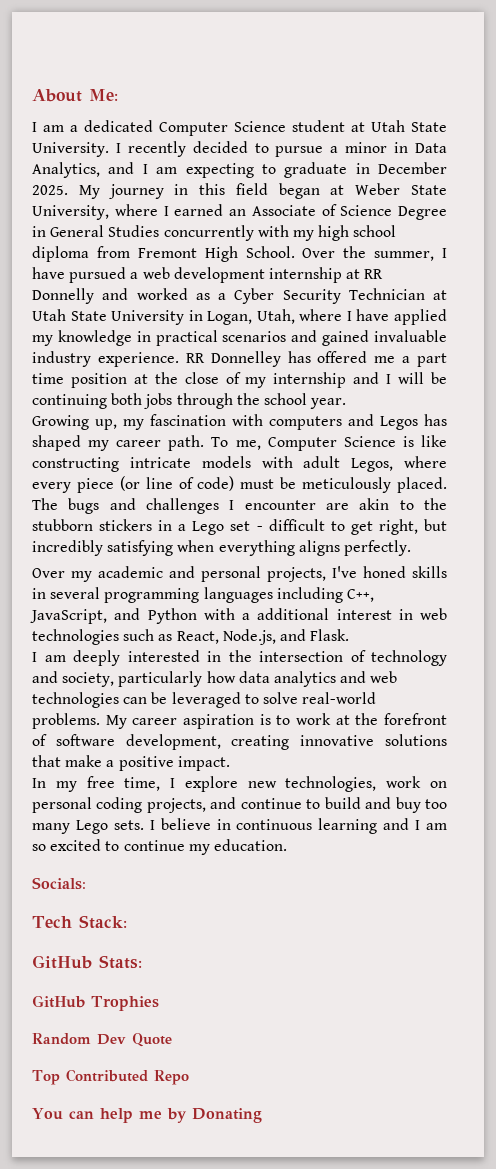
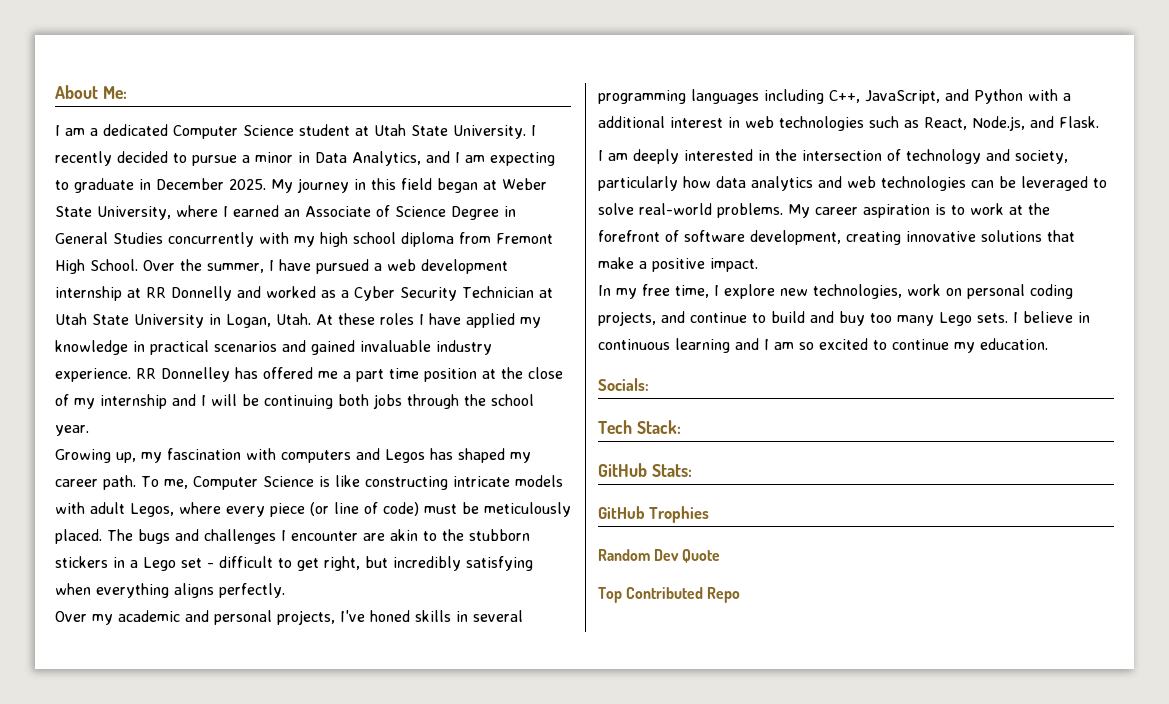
- Over the summer, I have pursued a web development internship at RR Donnelly and worked as a Cyber Security Technician at Utah State University in Logan, Utah, where I have applied my knowledge in practical scenarios and gained invaluable industry experience.
+ Over the summer, I have pursued a web development internship at RR Donnelly and worked as a Cyber Security Technician at Utah State University in Logan, Utah. At these roles I have applied my knowledge in practical scenarios and gained invaluable industry experience.
- You can help me by Donating

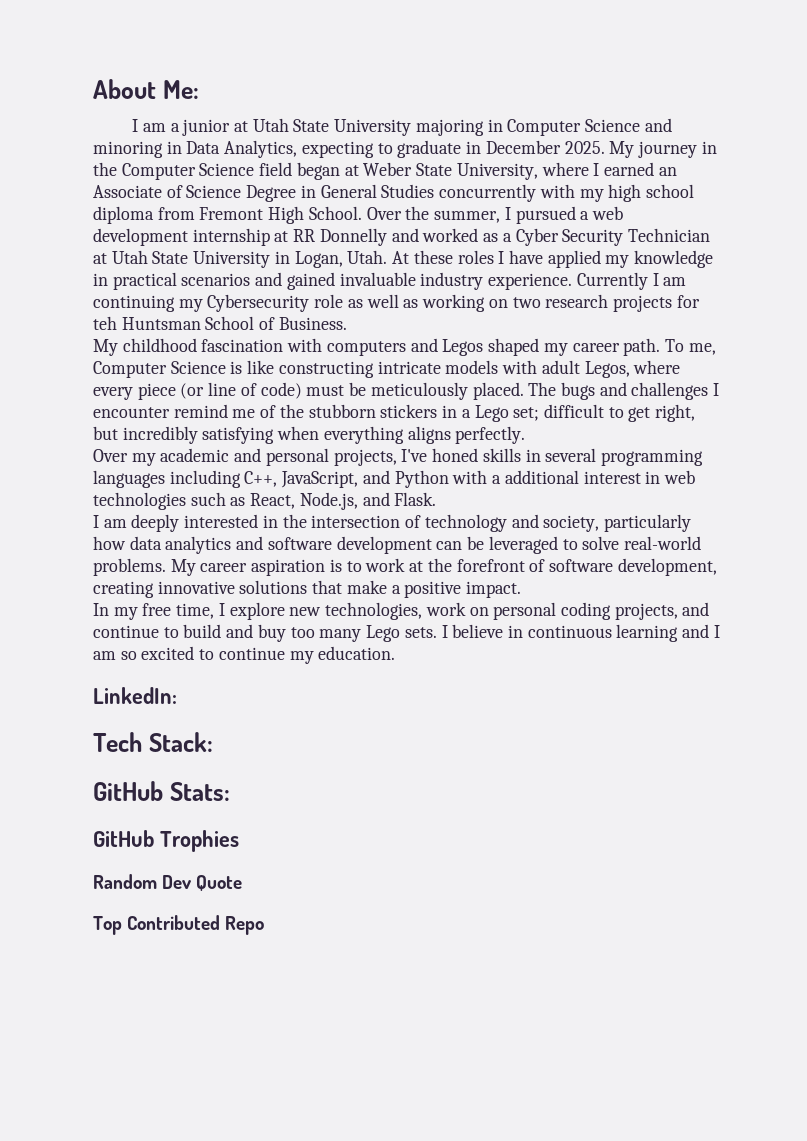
- I am a dedicated Computer Science student at Utah State University. I recently decided to pursue a minor in Data Analytics, and I am expecting to graduate in December 2025.
+ I am a junior at Utah State University majoring in Computer Science and minoring in Data Analytics, expecting to graduate in December 2025.
- My journey in this field began at Weber State University, where I earned an Associate of Science Degree in General Studies concurrently with my high school diploma from Fremont High School.
+ My journey in the Computer Science field began at Weber State University, where I earned an Associate of Science Degree in General Studies concurrently with my high school diploma from Fremont High School.
- Over the summer, I have pursued a web development internship at RR Donnelly and worked as a Cyber Security Technician at Utah State University in Logan, Utah.
+ Over the summer, I pursued a web development internship at RR Donnelly and worked as a Cyber Security Technician at Utah State University in Logan, Utah.
- RR Donnelley has offered me a part time position at the close of my internship and I will be continuing both jobs through the school year.
- Growing up, my fascination with computers and Legos has shaped my career path.
+ Currently I am continuing my Cybersecurity role as well as working on two research projects for teh Huntsman School of Business.
+ My childhood fascination with computers and Legos shaped my career path.
- The bugs and challenges I encounter are akin to the stubborn stickers in a Lego set - difficult to get right, but incredibly satisfying when everything aligns perfectly.
+ The bugs and challenges I encounter remind me of the stubborn stickers in a Lego set; difficult to get right, but incredibly satisfying when everything aligns perfectly.
- I am deeply interested in the intersection of technology and society, particularly how data analytics and web technologies can be leveraged to solve real-world problems.
+ I am deeply interested in the intersection of technology and society, particularly how data analytics and software development can be leveraged to solve real-world problems.
- Socials:
+ LinkedIn:

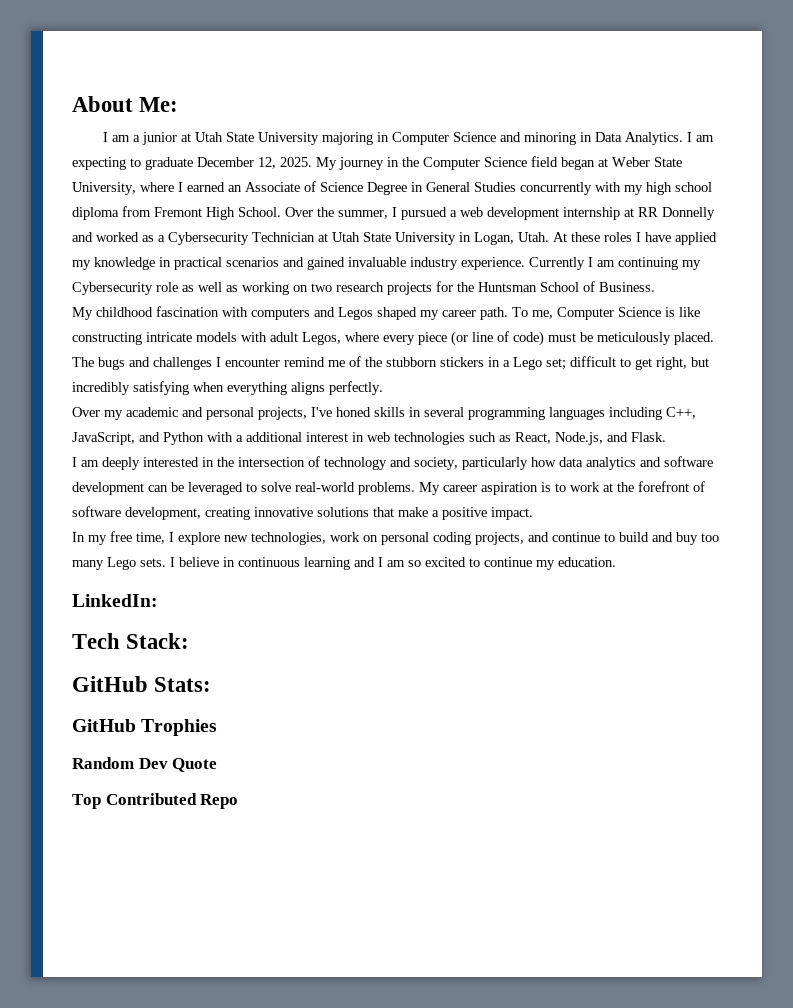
- I am a junior at Utah State University majoring in Computer Science and minoring in Data Analytics, expecting to graduate in December 2025.
+ I am a junior at Utah State University majoring in Computer Science and minoring in Data Analytics. I am expecting to graduate December 12, 2025.
- Over the summer, I pursued a web development internship at RR Donnelly and worked as a Cyber Security Technician at Utah State University in Logan, Utah.
+ Over the summer, I pursued a web development internship at RR Donnelly and worked as a Cybersecurity Technician at Utah State University in Logan, Utah.
- Currently I am continuing my Cybersecurity role as well as working on two research projects for teh Huntsman School of Business.
+ Currently I am continuing my Cybersecurity role as well as working on two research projects for the Huntsman School of Business.

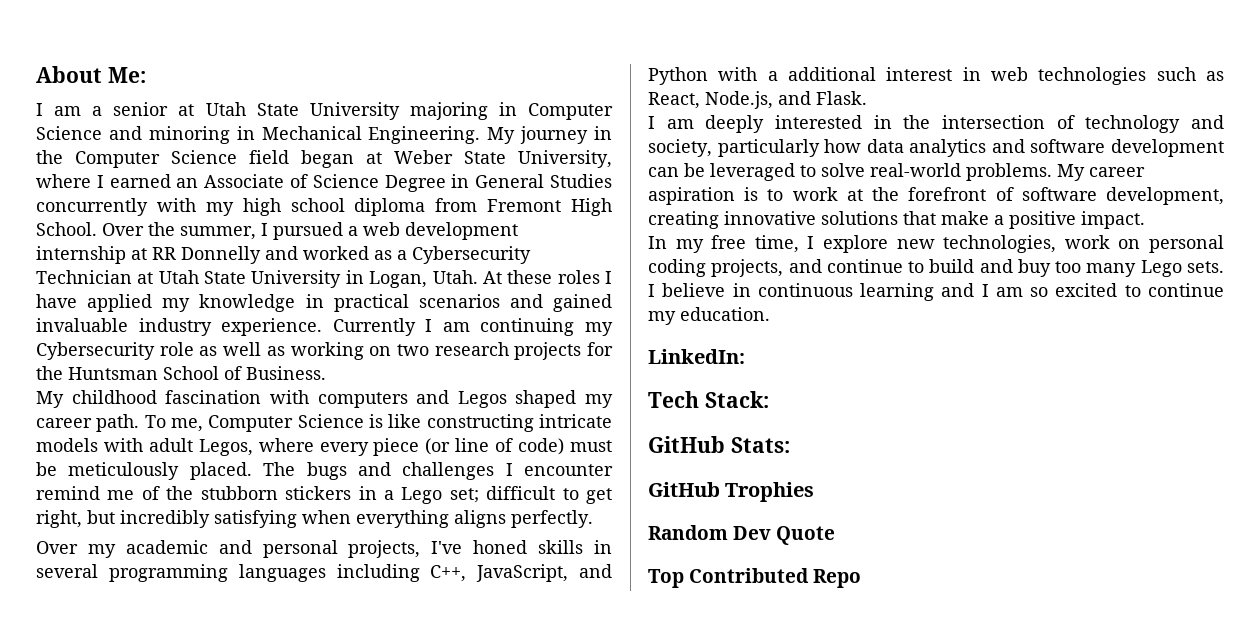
- I am a junior at Utah State University majoring in Computer Science and minoring in Data Analytics. I am expecting to graduate December 12, 2025.
+ I am a senior at Utah State University majoring in Computer Science and minoring in Mechanical Engineering.

